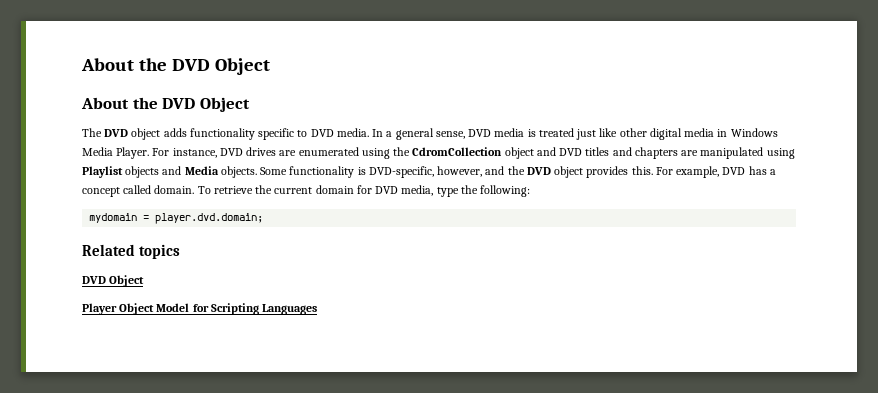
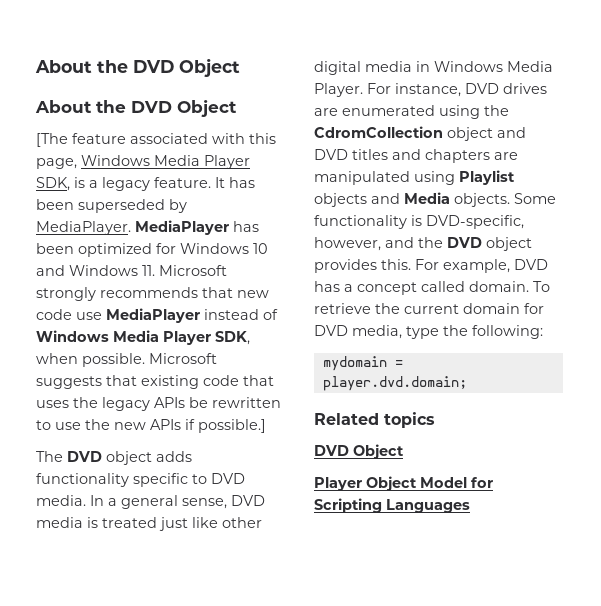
+ [The feature associated with this page, Windows Media Player SDK, is a legacy feature. It has been superseded by MediaPlayer. MediaPlayer has been optimized for Windows 10 and Windows 11. Microsoft strongly recommends that new code use MediaPlayer instead of Windows Media Player SDK, when possible. Microsoft suggests that existing code that uses the legacy APIs be rewritten to use the new APIs if possible.]

